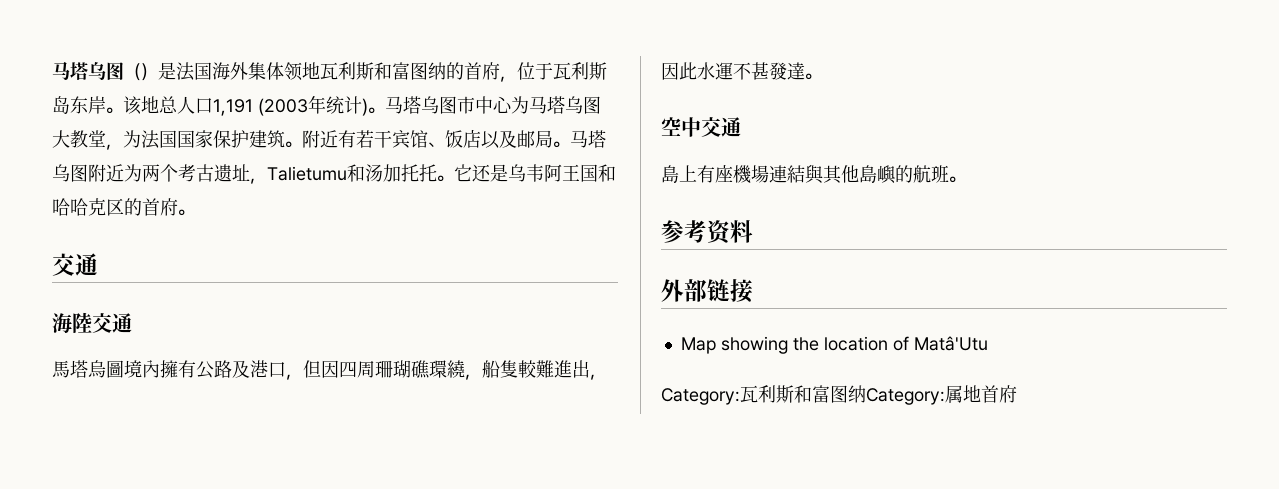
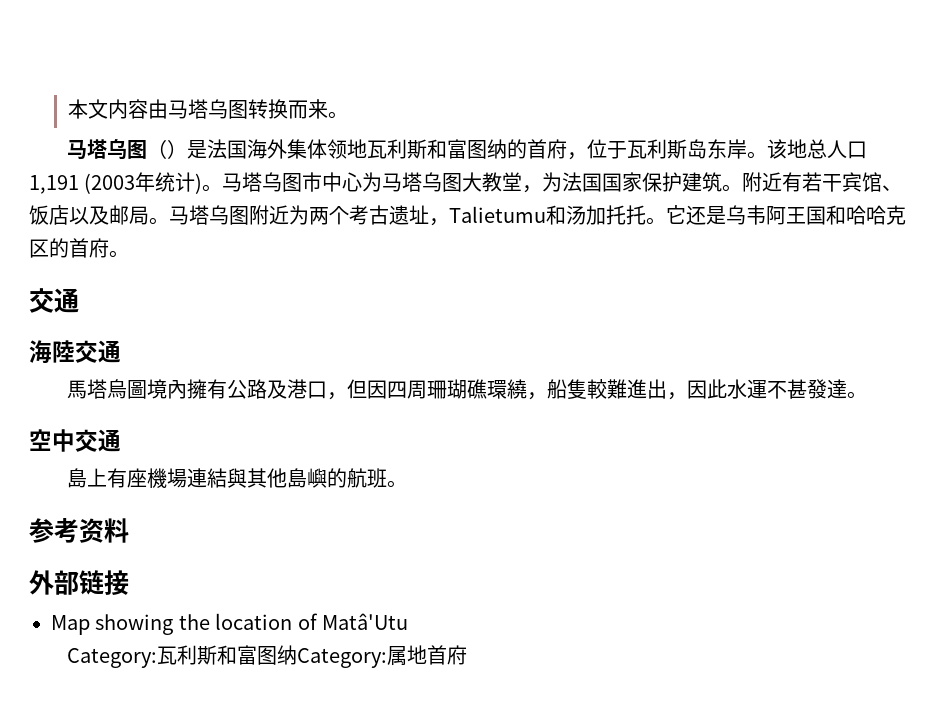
+ 本文内容由马塔乌图转换而来。

